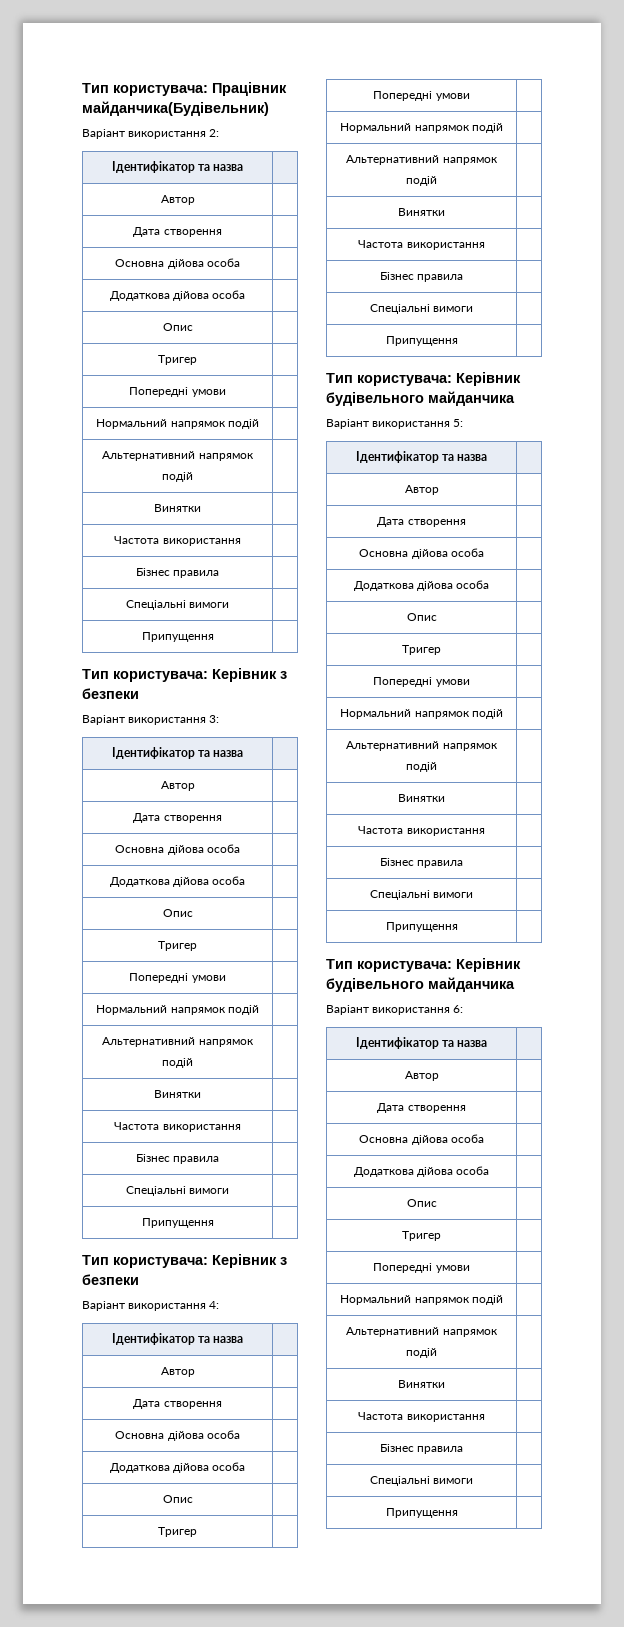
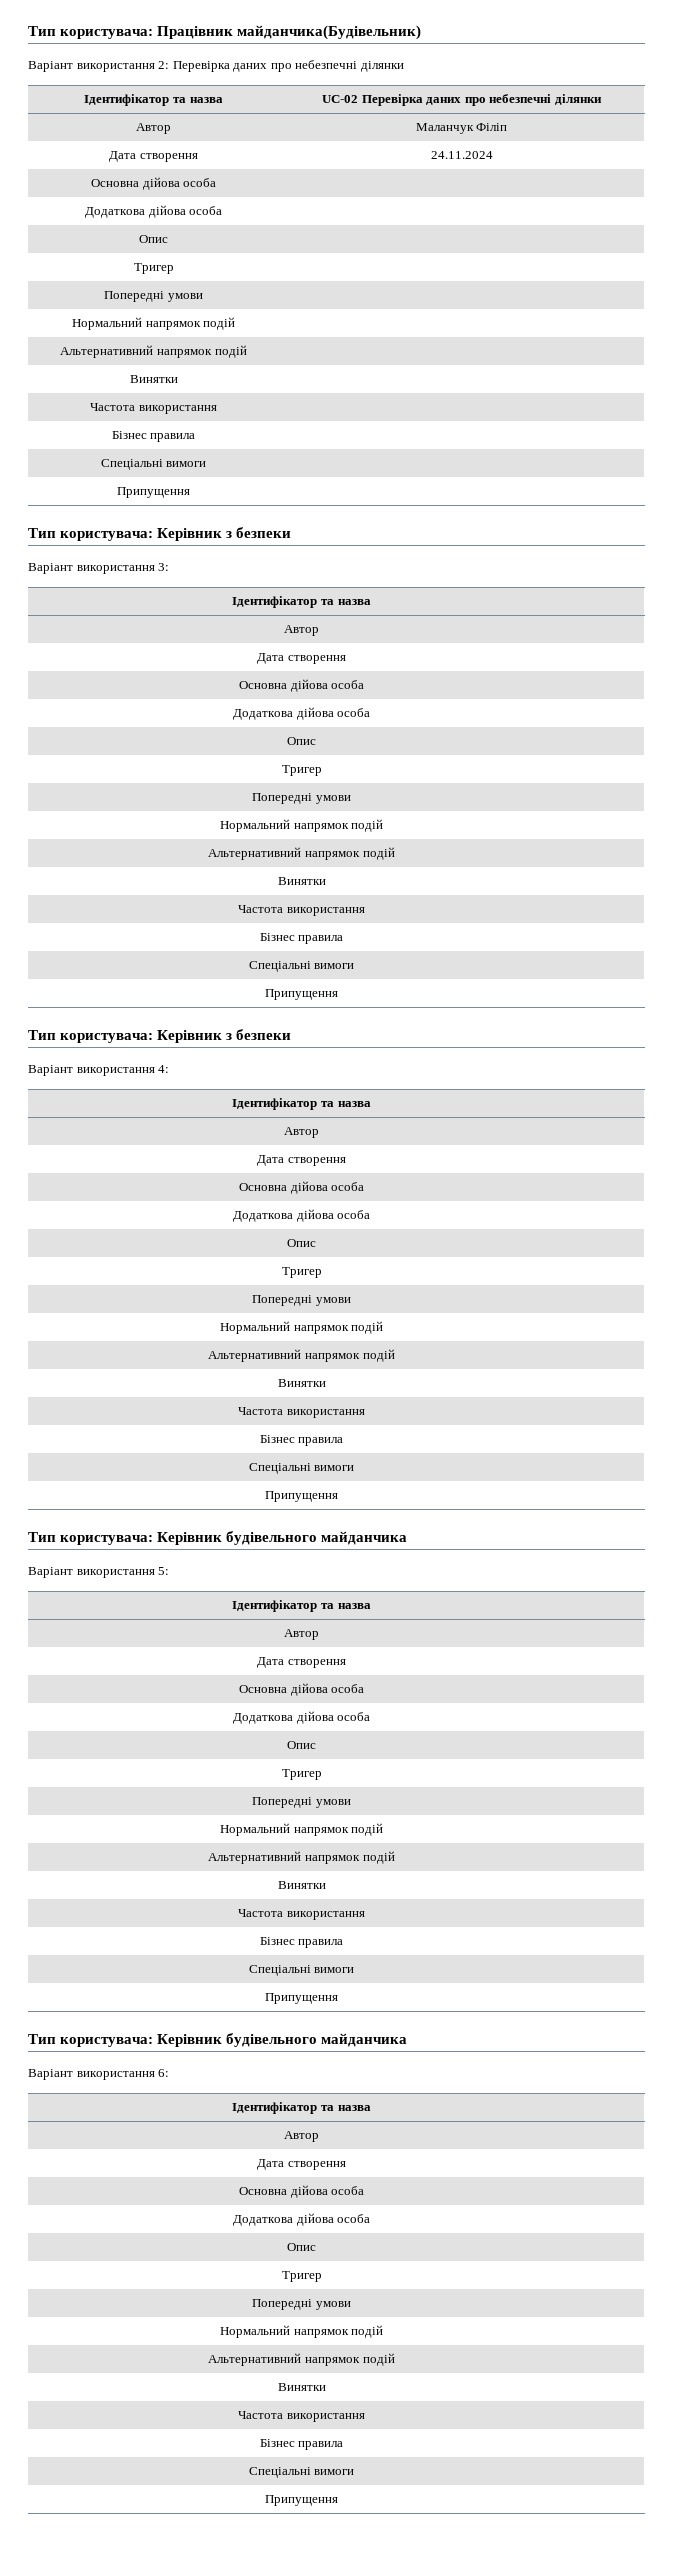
- Варіант використання 2:
- Ідентифікатор та назва |
- Автор |
- Дата створення |
+ Варіант використання 2: Перевірка даних про небезпечні ділянки
+ Ідентифікатор та назва | UC-02 Перевірка даних про небезпечні ділянки
+ Автор | Маланчук Філіп
+ Дата створення | 24.11.2024

